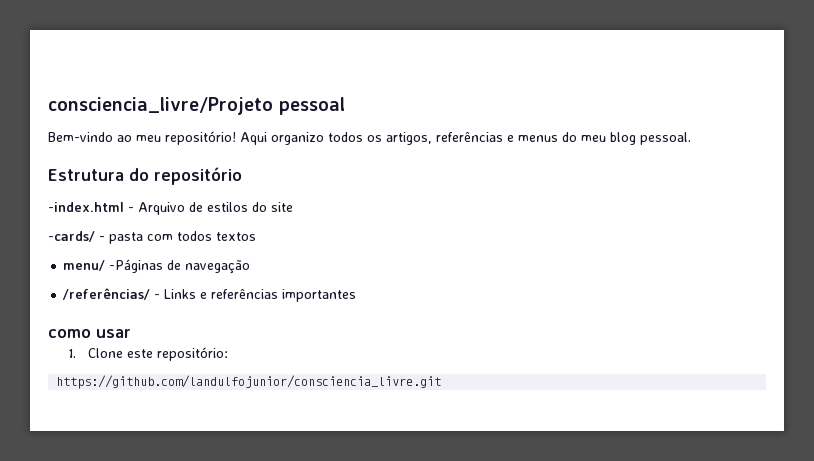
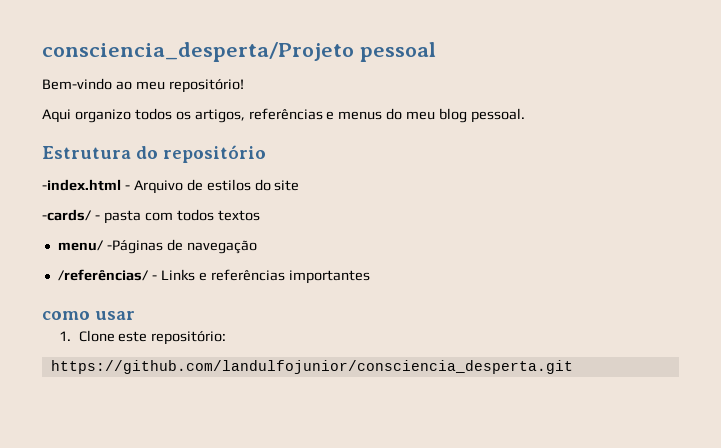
- consciencia_livre/Projeto pessoal
+ consciencia_desperta/Projeto pessoal
- Bem-vindo ao meu repositório! Aqui organizo todos os artigos, referências e menus do meu blog pessoal.
+ Bem-vindo ao meu repositório!
+ Aqui organizo todos os artigos, referências e menus do meu blog pessoal.
- https://github.com/landulfojunior/consciencia_livre.git
+ https://github.com/landulfojunior/consciencia_desperta.git

